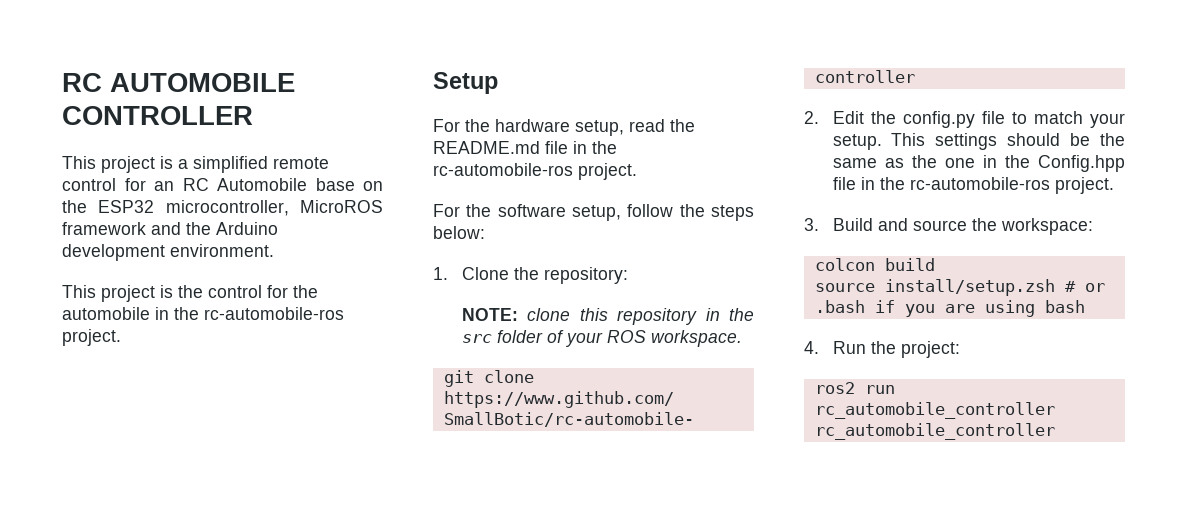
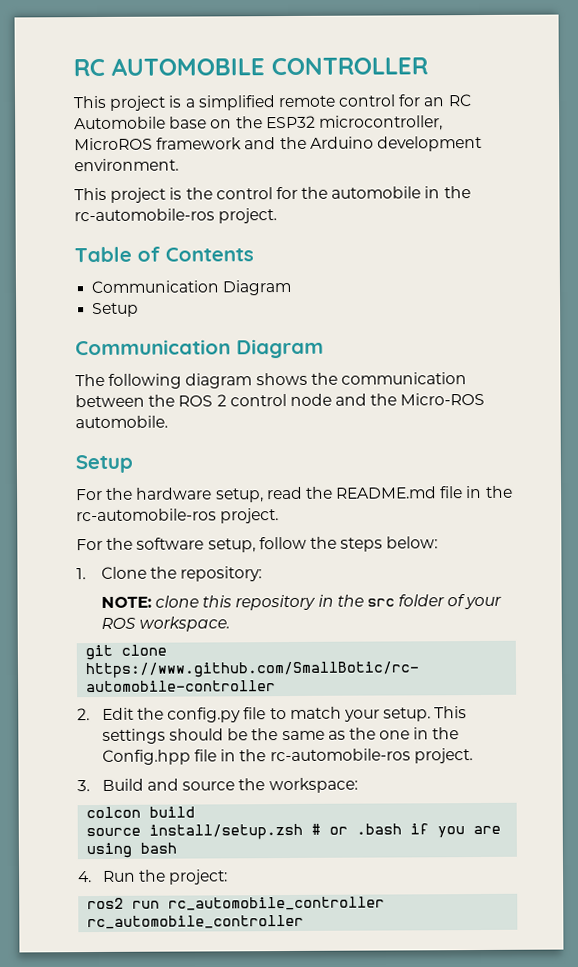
+ Table of Contents
+ Communication Diagram
+ Setup
+ Communication Diagram
+ The following diagram shows the communication between the ROS 2 control node and the Micro-ROS automobile.

